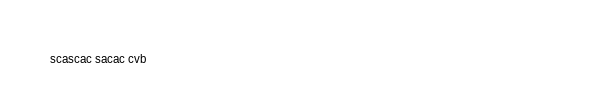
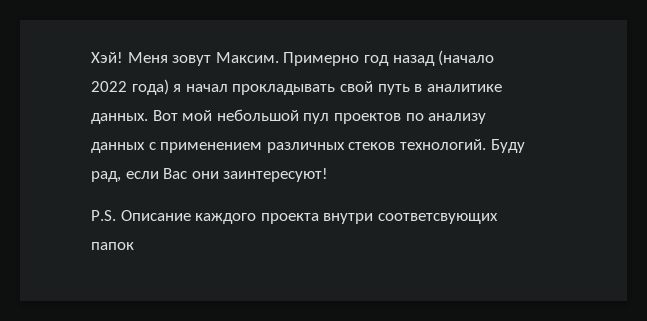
- scascac sacac cvb
+ Хэй! Меня зовут Максим. Примерно год назад (начало 2022 года) я начал прокладывать свой путь в аналитике данных. Вот мой небольшой пул проектов по анализу данных с применением различных стеков технологий. Буду рад, если Вас они заинтересуют!
+ P.S. Описание каждого проекта внутри соответсвующих папок

